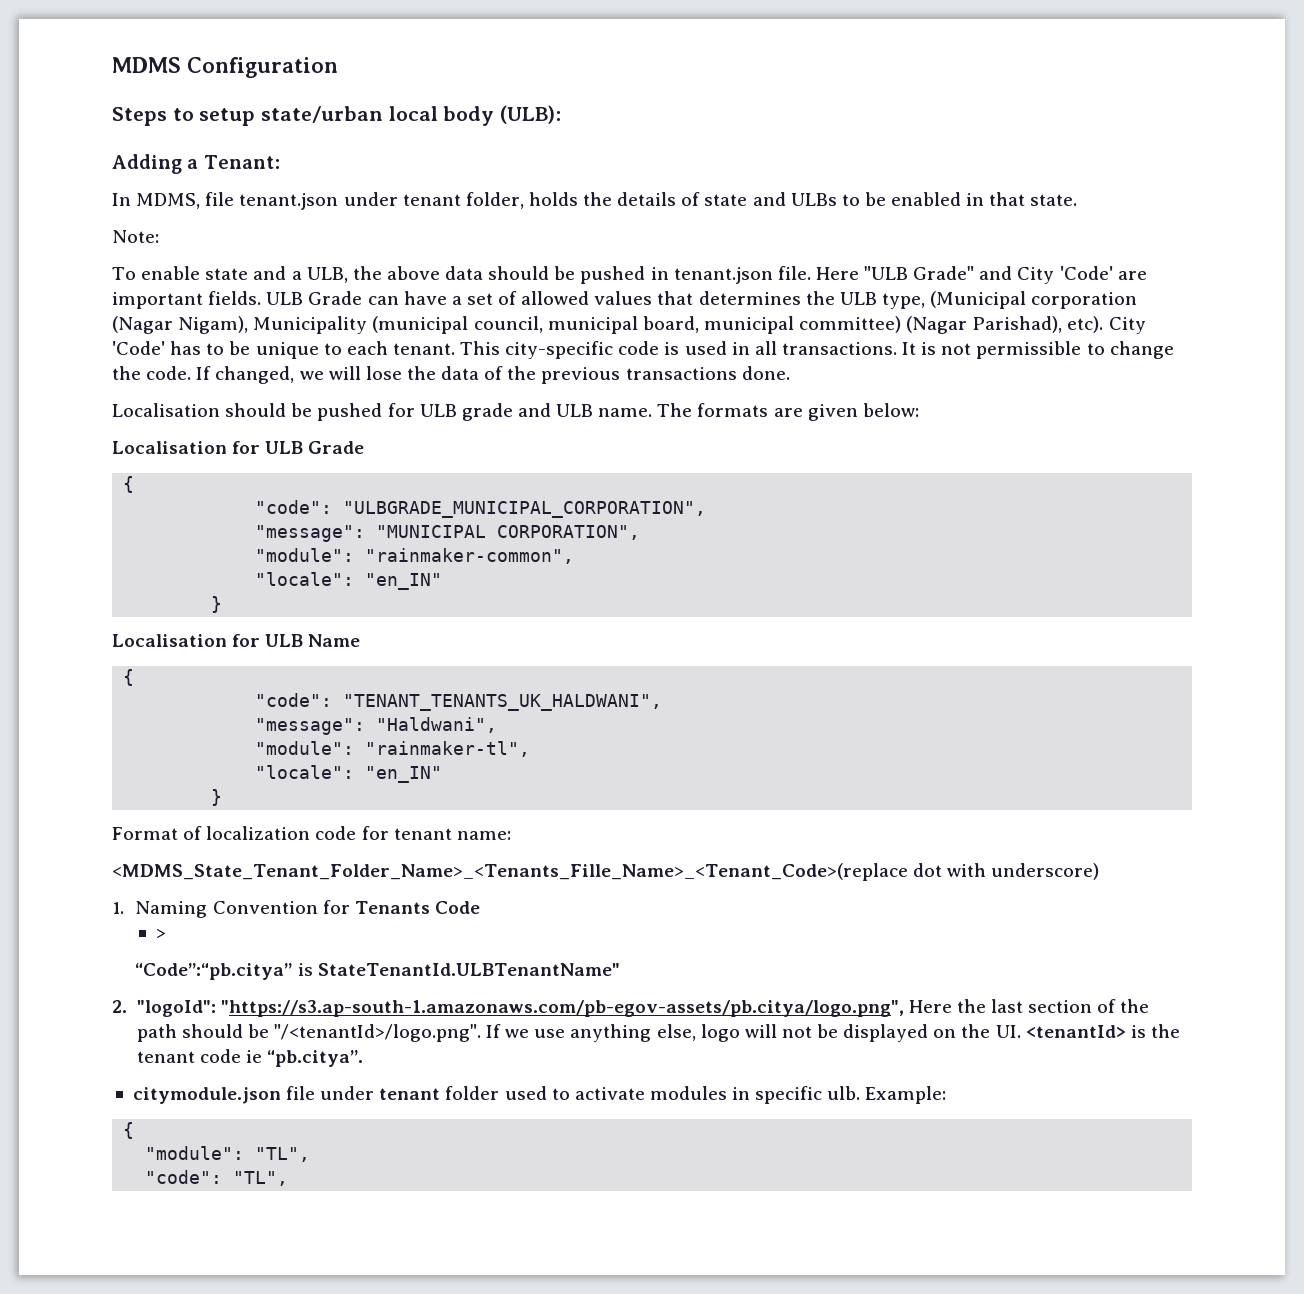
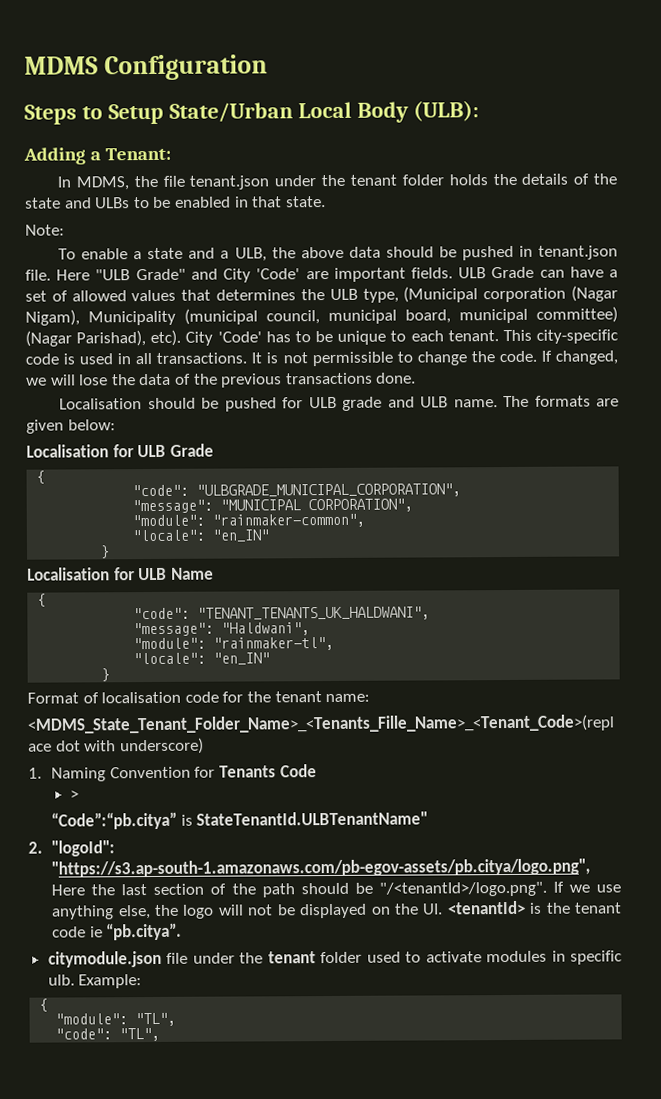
- Steps to setup state/urban local body (ULB):
+ Steps to Setup State/Urban Local Body (ULB):
- In MDMS, file tenant.json under tenant folder, holds the details of state and ULBs to be enabled in that state.
+ In MDMS, the file tenant.json under the tenant folder holds the details of the state and ULBs to be enabled in that state.
- To enable state and a ULB, the above data should be pushed in tenant.json file.
+ To enable a state and a ULB, the above data should be pushed in tenant.json file.
- Format of localization code for tenant name:
+ Format of localisation code for the tenant name:
- 2. "logoId": "https://s3.ap-south-1.amazonaws.com/pb-egov-assets/pb.citya/logo.png", Here the last section of the path should be "/<tenantId>/logo.png". If we use anything else, logo will not be displayed on the UI. <tenantId> is the tenant code ie “pb.citya”.
+ 2. "logoId": "https://s3.ap-south-1.amazonaws.com/pb-egov-assets/pb.citya/logo.png", Here the last section of the path should be "/<tenantId>/logo.png". If we use anything else, the logo will not be displayed on the UI. <tenantId> is the tenant code ie “pb.citya”.
- citymodule.json file under tenant folder used to activate modules in specific ulb.
+ citymodule.json file under the tenant folder used to activate modules in specific ulb.

